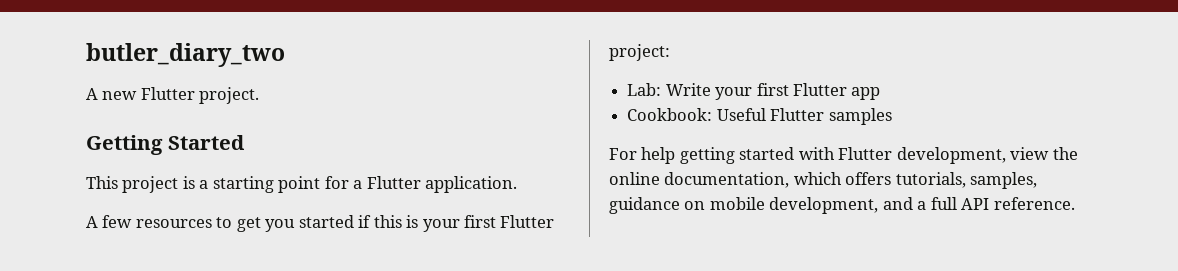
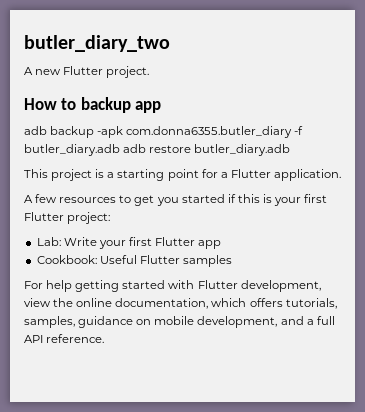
- Getting Started
+ How to backup app
+ adb backup -apk com.donna6355.butler_diary -f butler_diary.adb adb restore butler_diary.adb

